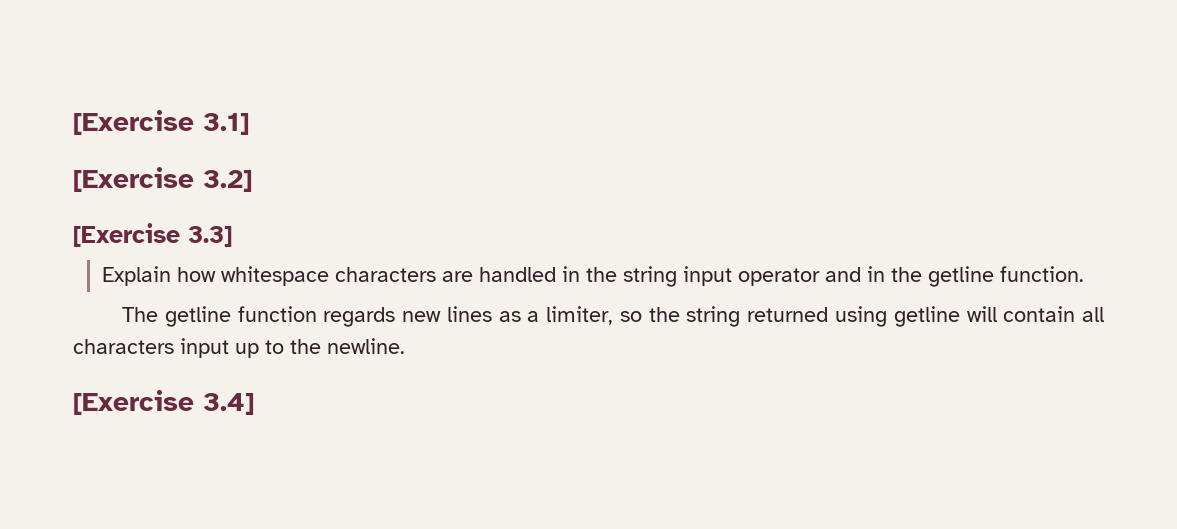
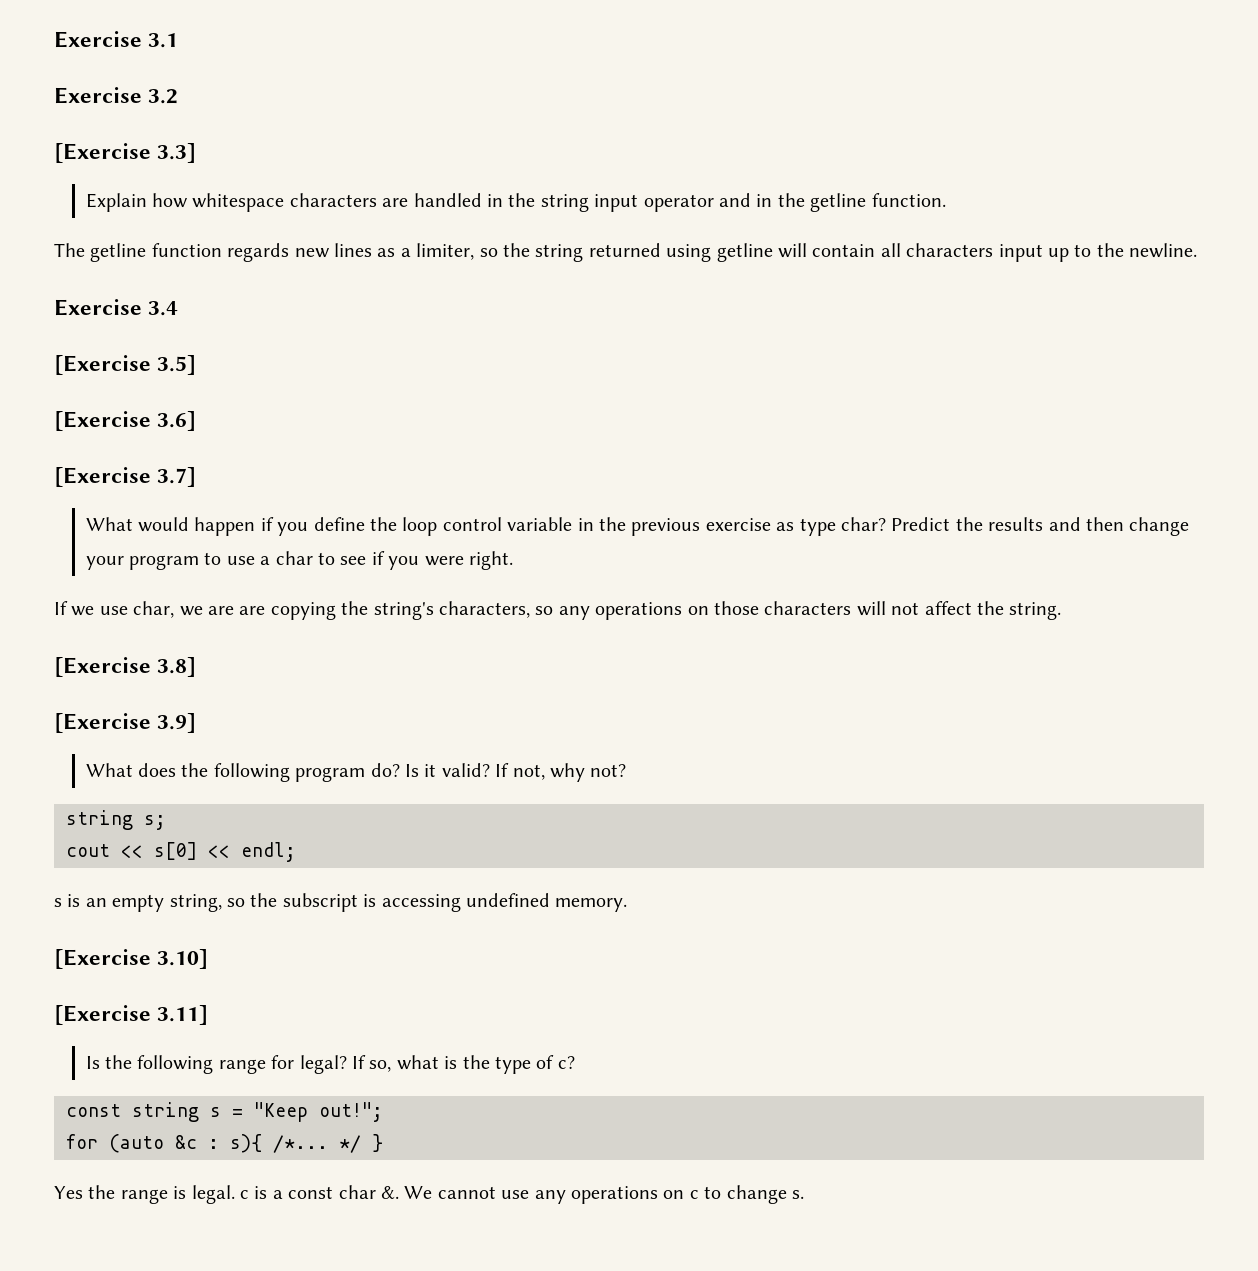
- [Exercise 3.1]
- [Exercise 3.2]
+ Exercise 3.1
+ Exercise 3.2
- [Exercise 3.4]
+ Exercise 3.4
+ [Exercise 3.5]
+ [Exercise 3.6]
+ [Exercise 3.7]
+ What would happen if you define the loop control variable in the previous exercise as type char? Predict the results and then change your program to use a char to see if you were right.
+ If we use char, we are are copying the string's characters, so any operations on those characters will not affect the string.
+ [Exercise 3.8]
+ [Exercise 3.9]
+ What does the following program do? Is it valid? If not, why not?
+ string s;
+ cout << s[0] << endl;
+ s is an empty string, so the subscript is accessing undefined memory.
+ [Exercise 3.10]
+ [Exercise 3.11]
+ Is the following range for legal? If so, what is the type of c?
+ const string s = "Keep out!";
+ for (auto &c : s){ /*... */ }
+ Yes the range is legal. c is a const char &. We cannot use any operations on c to change s.

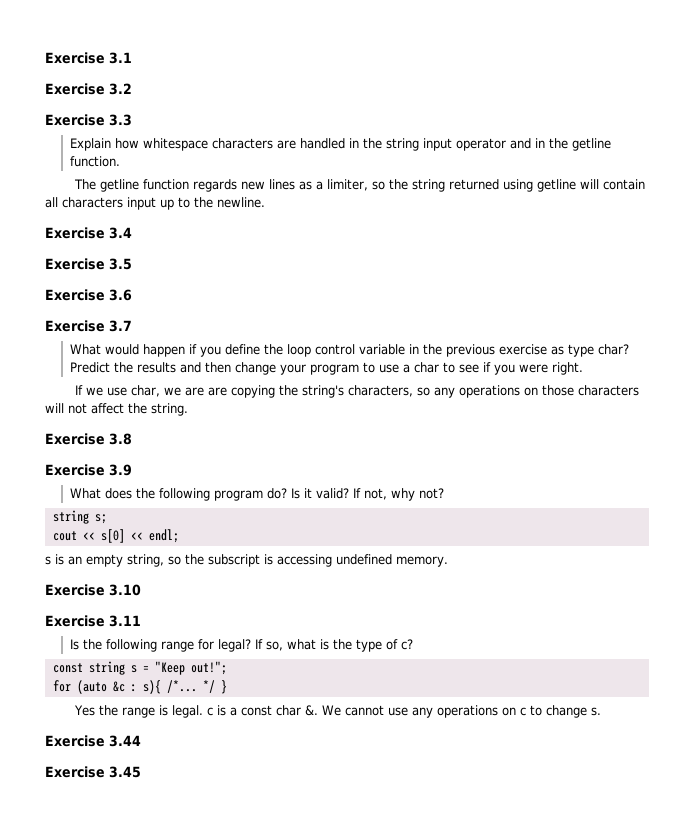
- [Exercise 3.3]
+ Exercise 3.3
- [Exercise 3.5]
- [Exercise 3.6]
- [Exercise 3.7]
+ Exercise 3.5
+ Exercise 3.6
+ Exercise 3.7
- [Exercise 3.8]
- [Exercise 3.9]
+ Exercise 3.8
+ Exercise 3.9
- [Exercise 3.10]
- [Exercise 3.11]
+ Exercise 3.10
+ Exercise 3.11
+ Exercise 3.44
+ Exercise 3.45

